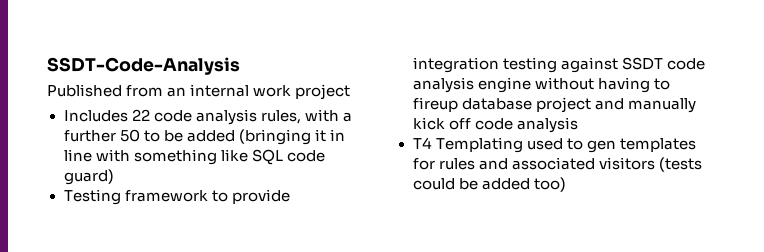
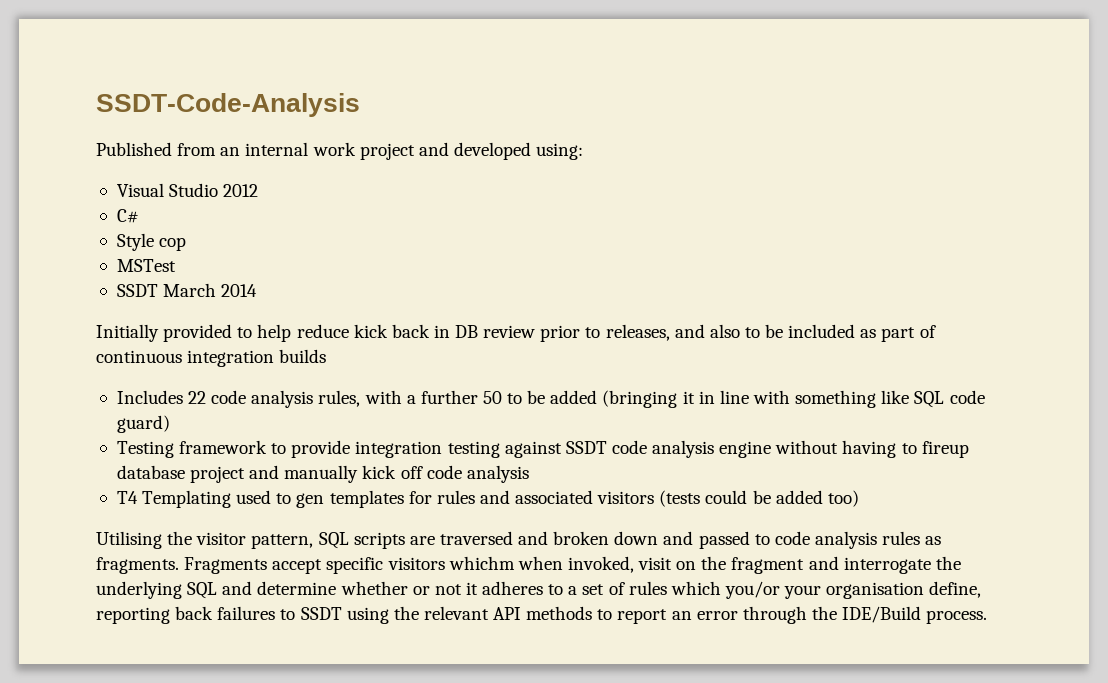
- Published from an internal work project
+ Published from an internal work project and developed using:
+ Visual Studio 2012
+ C#
+ Style cop
+ MSTest
+ SSDT March 2014
+ Initially provided to help reduce kick back in DB review prior to releases, and also to be included as part of continuous integration builds
+ Utilising the visitor pattern, SQL scripts are traversed and broken down and passed to code analysis rules as fragments. Fragments accept specific visitors whichm when invoked, visit on the fragment and interrogate the underlying SQL and determine whether or not it adheres to a set of rules which you/or your organisation define, reporting back failures to SSDT using the relevant API methods to report an error through the IDE/Build process.

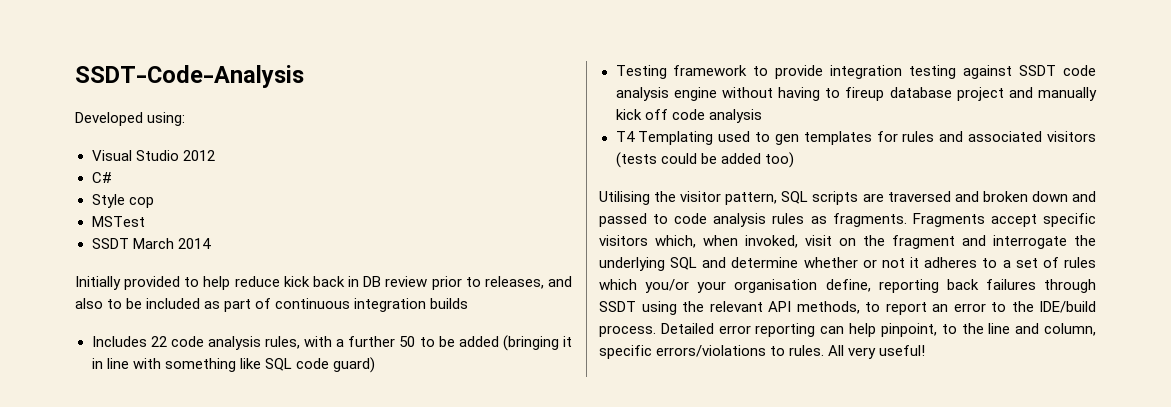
- Published from an internal work project and developed using:
+ Developed using:
- Fragments accept specific visitors whichm when invoked, visit on the fragment and interrogate the underlying SQL and determine whether or not it adheres to a set of rules which you/or your organisation define, reporting back failures to SSDT using the relevant API methods to report an error through the IDE/Build process.
+ Fragments accept specific visitors which, when invoked, visit on the fragment and interrogate the underlying SQL and determine whether or not it adheres to a set of rules which you/or your organisation define, reporting back failures through SSDT using the relevant API methods, to report an error to the IDE/build process. Detailed error reporting can help pinpoint, to the line and column, specific errors/violations to rules. All very useful!

